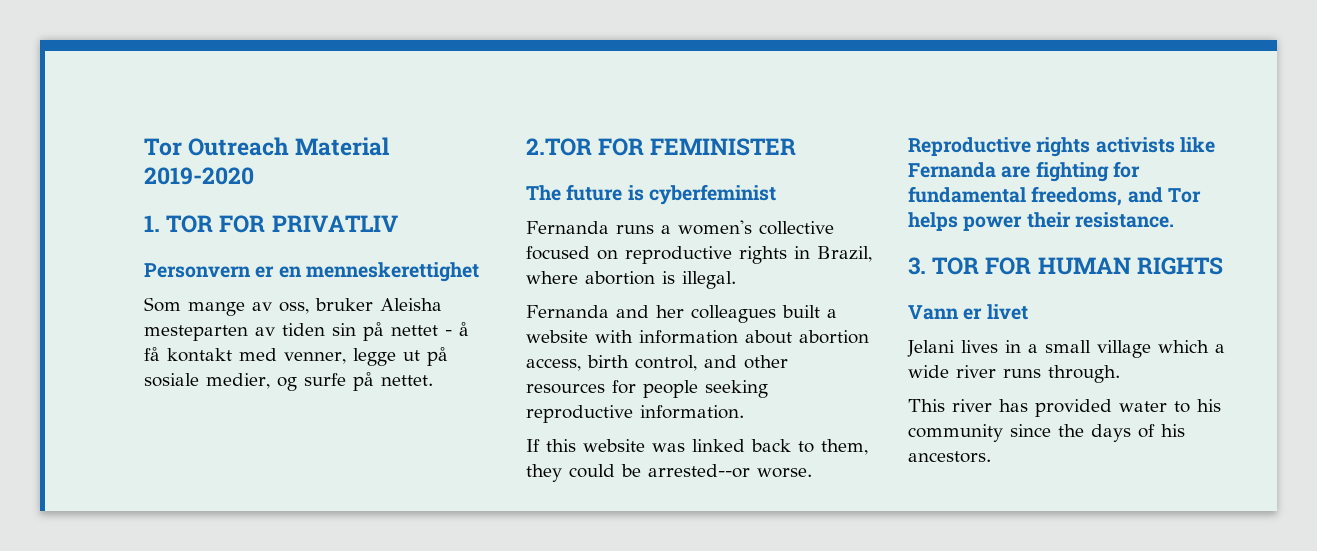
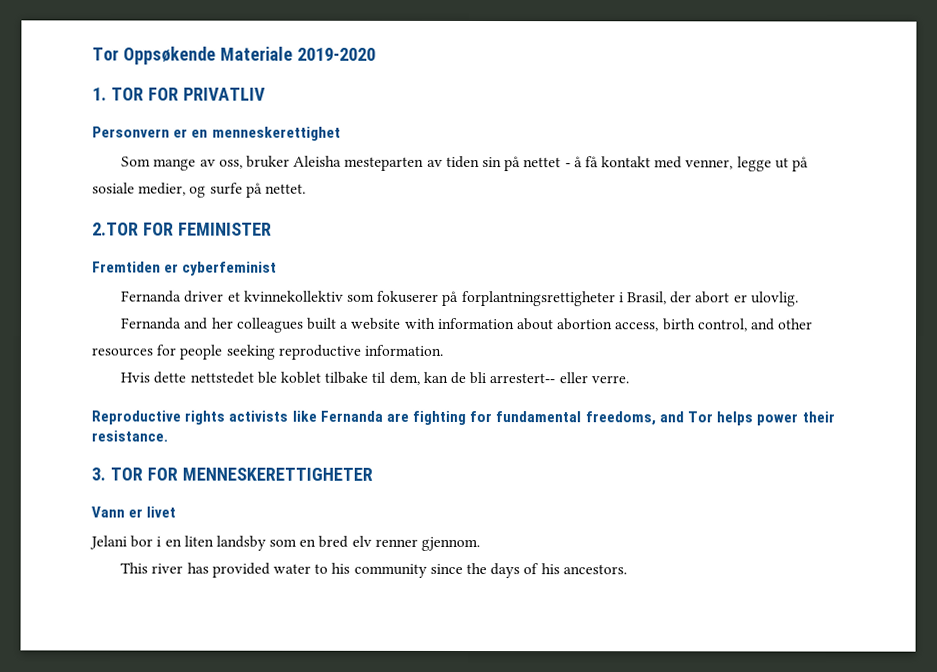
- Tor Outreach Material 2019-2020
+ Tor Oppsøkende Materiale 2019-2020
- The future is cyberfeminist
+ Fremtiden er cyberfeminist
- Fernanda runs a women's collective focused on reproductive rights in Brazil, where abortion is illegal.
+ Fernanda driver et kvinnekollektiv som fokuserer på forplantningsrettigheter i Brasil, der abort er ulovlig.
- If this website was linked back to them, they could be arrested--or worse.
+ Hvis dette nettstedet ble koblet tilbake til dem, kan de bli arrestert-- eller verre.
- 3. TOR FOR HUMAN RIGHTS
+ 3. TOR FOR MENNESKERETTIGHETER
- Jelani lives in a small village which a wide river runs through.
+ Jelani bor i en liten landsby som en bred elv renner gjennom.

